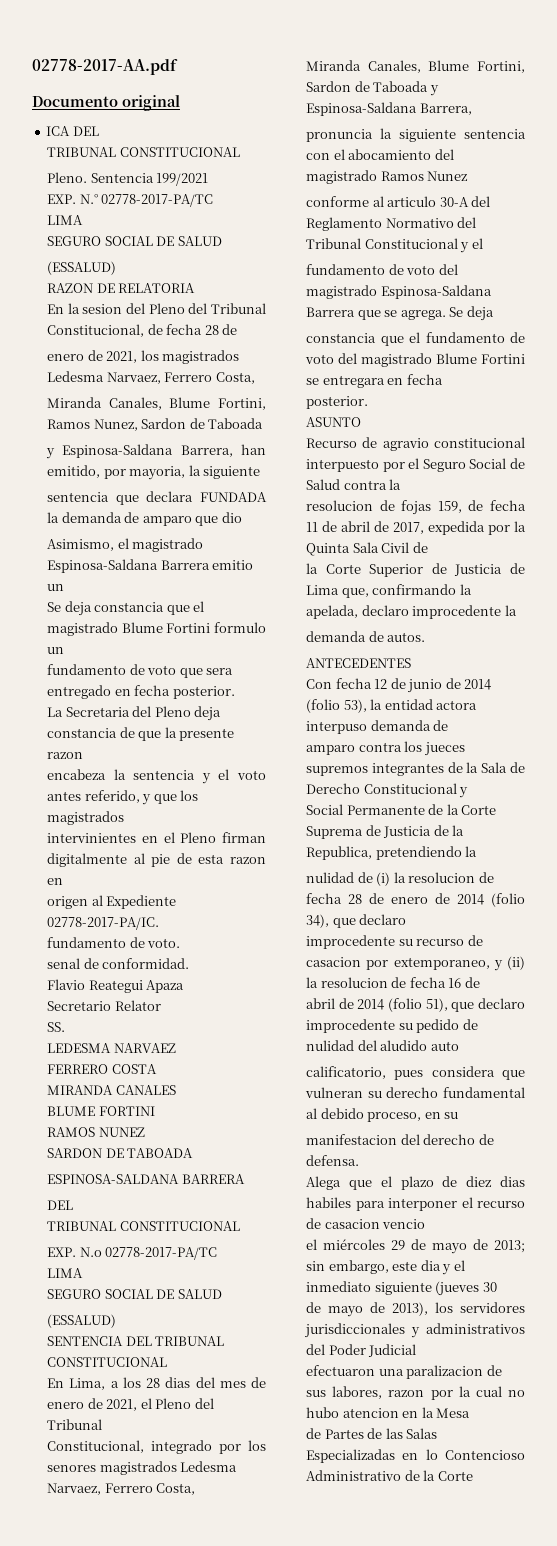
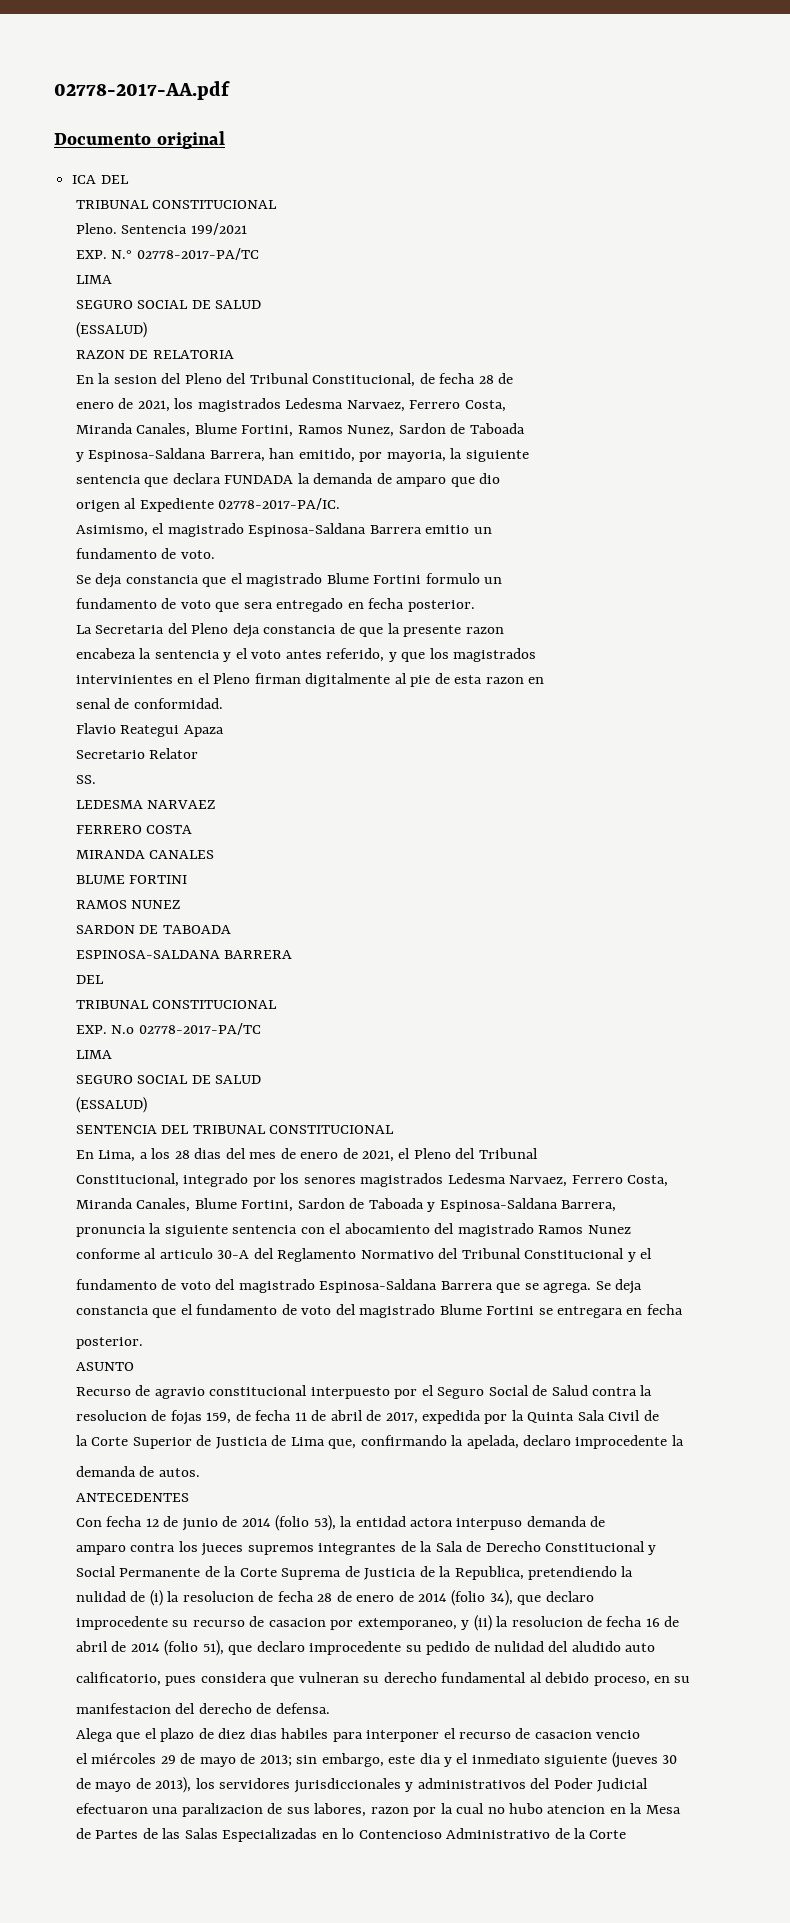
+ origen al Expediente 02778-2017-PA/IC.
+ fundamento de voto.
- origen al Expediente 02778-2017-PA/IC.
- fundamento de voto.

